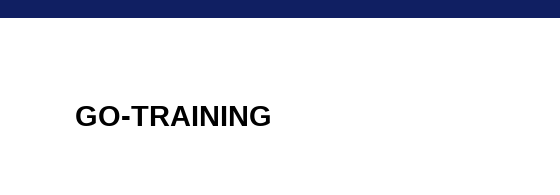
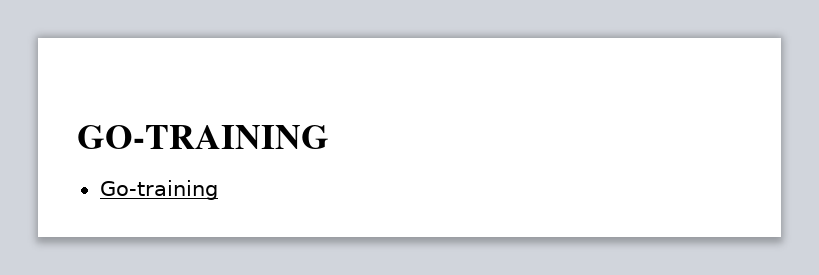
+ Go-training

